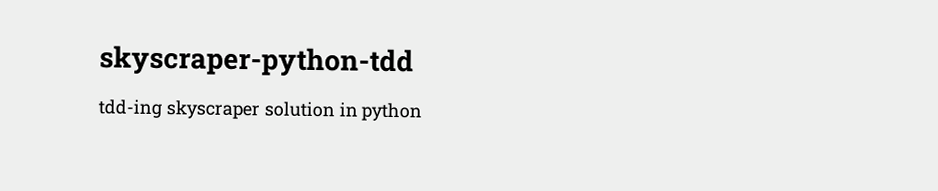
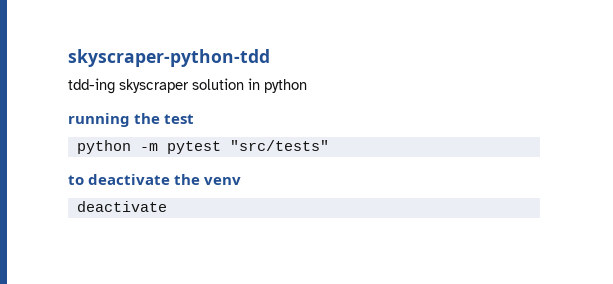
+ running the test
+ python -m pytest "src/tests"
+ to deactivate the venv
+ deactivate

